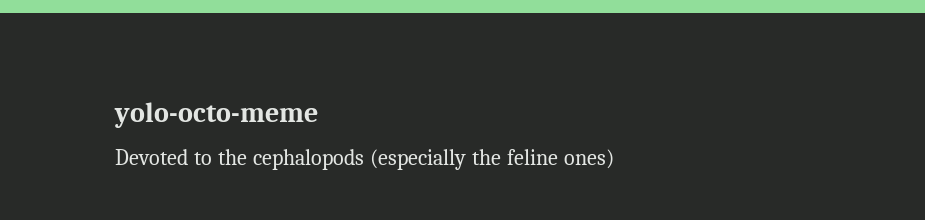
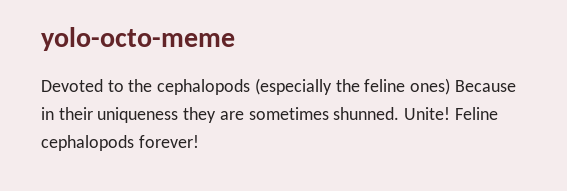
- Devoted to the cephalopods (especially the feline ones)
+ Devoted to the cephalopods (especially the feline ones) Because in their uniqueness they are sometimes shunned. Unite! Feline cephalopods forever!

